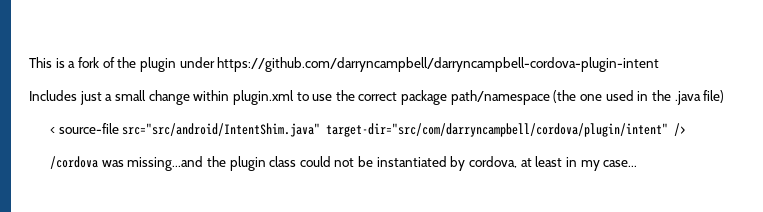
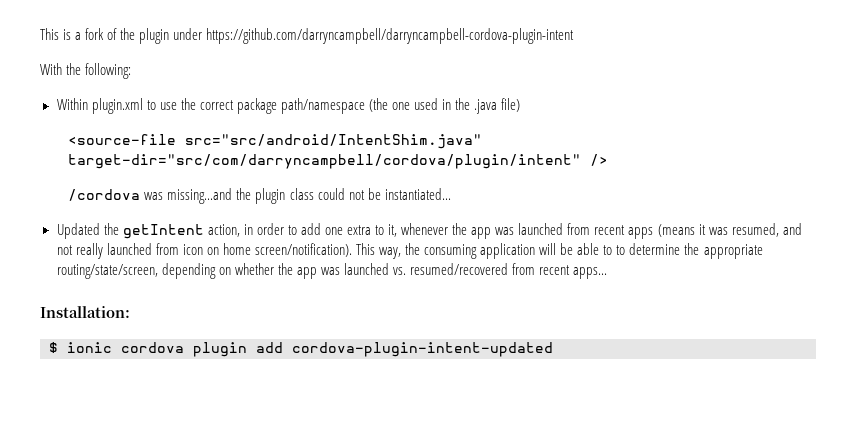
- Includes just a small change within plugin.xml to use the correct package path/namespace (the one used in the .java file)
+ With the following:
+ Within plugin.xml to use the correct package path/namespace (the one used in the .java file)
- < source-file src="src/android/IntentShim.java" target-dir="src/com/darryncampbell/cordova/plugin/intent" />
+ <source-file src="src/android/IntentShim.java" target-dir="src/com/darryncampbell/cordova/plugin/intent" />
- /cordova was missing...and the plugin class could not be instantiated by cordova, at least in my case...
+ /cordova was missing...and the plugin class could not be instantiated...
+ Updated the getIntent action, in order to add one extra to it, whenever the app was launched from recent apps (means it was resumed, and not really launched from icon on home screen/notification). This way, the consuming application will be able to to determine the appropriate routing/state/screen, depending on whether the app was launched vs. resumed/recovered from recent apps...
+ Installation:
+ $ ionic cordova plugin add cordova-plugin-intent-updated

